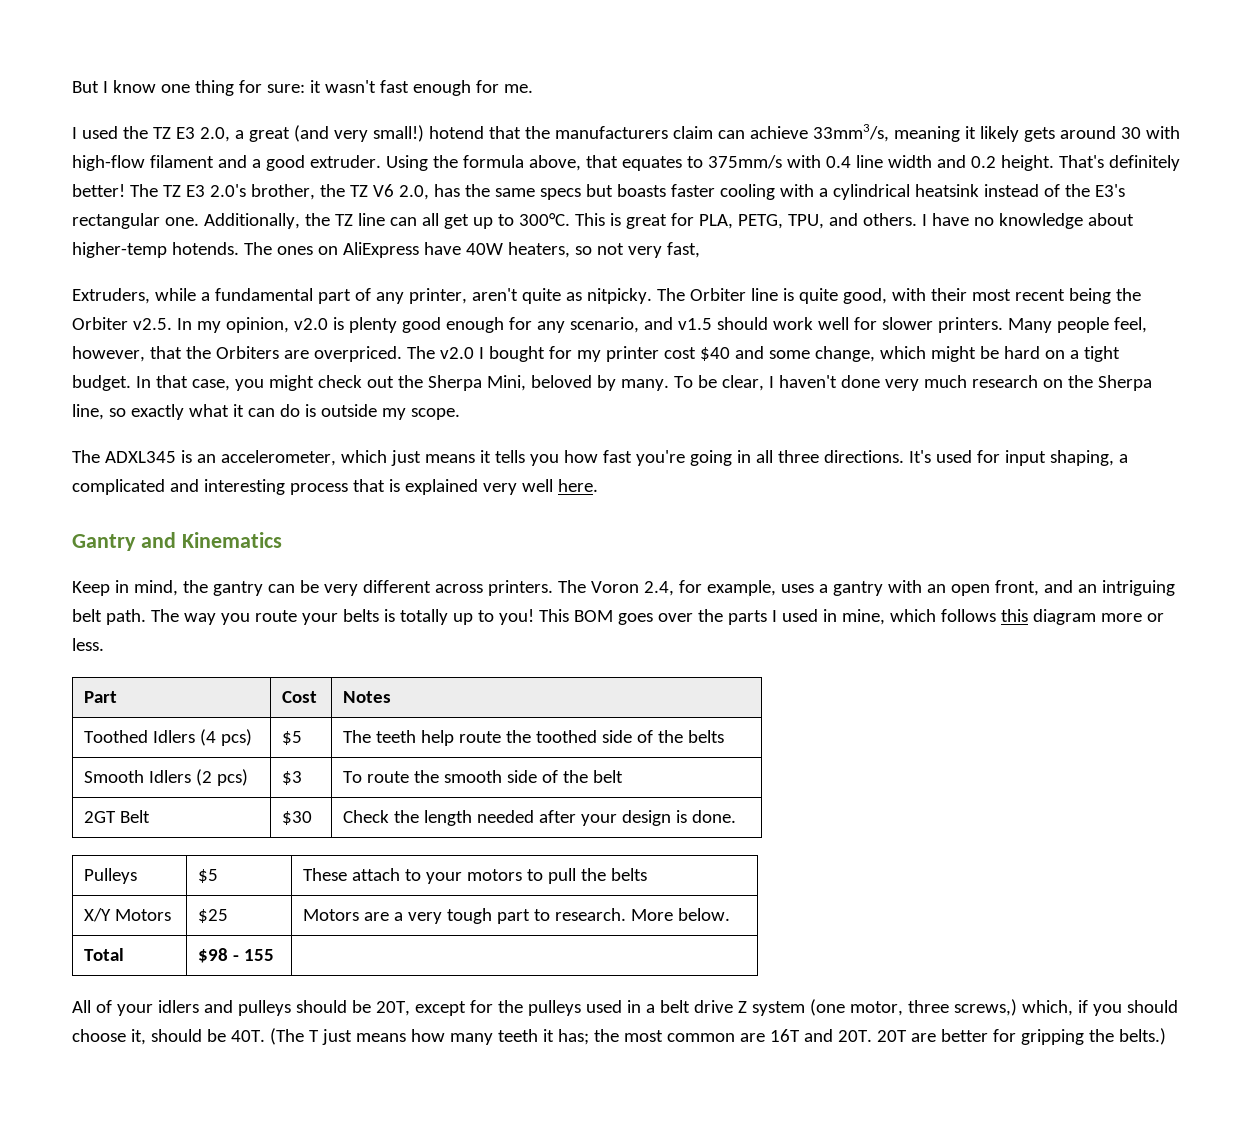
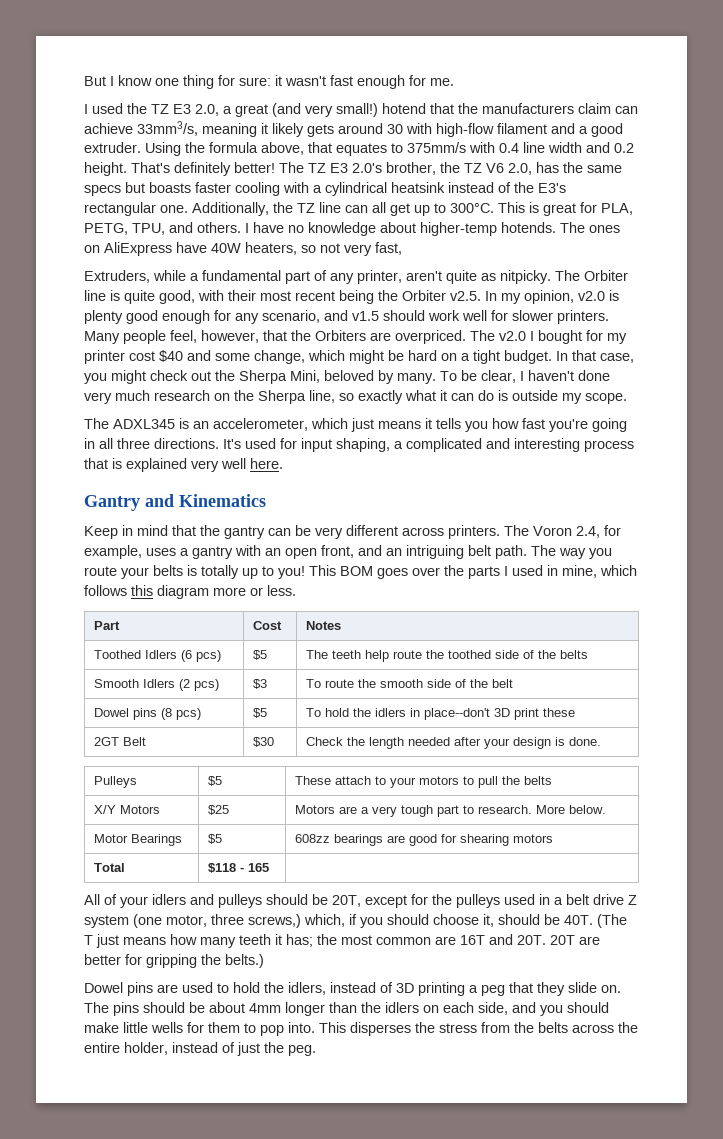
- Keep in mind, the gantry can be very different across printers.
+ Keep in mind that the gantry can be very different across printers.
- Toothed Idlers (4 pcs) | $5 | The teeth help route the toothed side of the belts
+ Toothed Idlers (6 pcs) | $5 | The teeth help route the toothed side of the belts
+ Dowel pins (8 pcs) | $5 | To hold the idlers in place--don't 3D print these
- Total | $98 - 155 |
+ Motor Bearings | $5 | 608zz bearings are good for shearing motors
+ Total | $118 - 165 |
+ Dowel pins are used to hold the idlers, instead of 3D printing a peg that they slide on. The pins should be about 4mm longer than the idlers on each side, and you should make little wells for them to pop into. This disperses the stress from the belts across the entire holder, instead of just the peg.

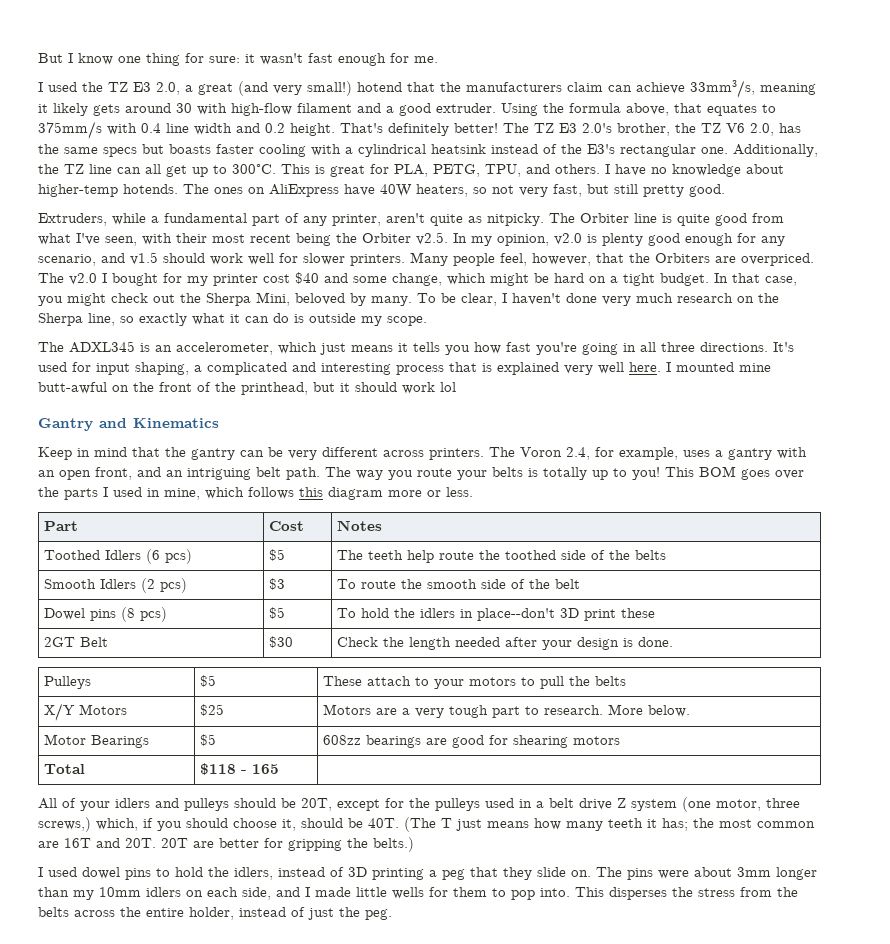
- The ones on AliExpress have 40W heaters, so not very fast,
+ The ones on AliExpress have 40W heaters, so not very fast, but still pretty good.
- The Orbiter line is quite good, with their most recent being the Orbiter v2.5. In my opinion, v2.0 is plenty good enough for any scenario, and v1.5 should work well for slower printers.
+ The Orbiter line is quite good from what I've seen, with their most recent being the Orbiter v2.5. In my opinion, v2.0 is plenty good enough for any scenario, and v1.5 should work well for slower printers.
+ I mounted mine butt-awful on the front of the printhead, but it should work lol
- Dowel pins are used to hold the idlers, instead of 3D printing a peg that they slide on.
+ I used dowel pins to hold the idlers, instead of 3D printing a peg that they slide on.
- The pins should be about 4mm longer than the idlers on each side, and you should make little wells for them to pop into.
+ The pins were about 3mm longer than my 10mm idlers on each side, and I made little wells for them to pop into.

